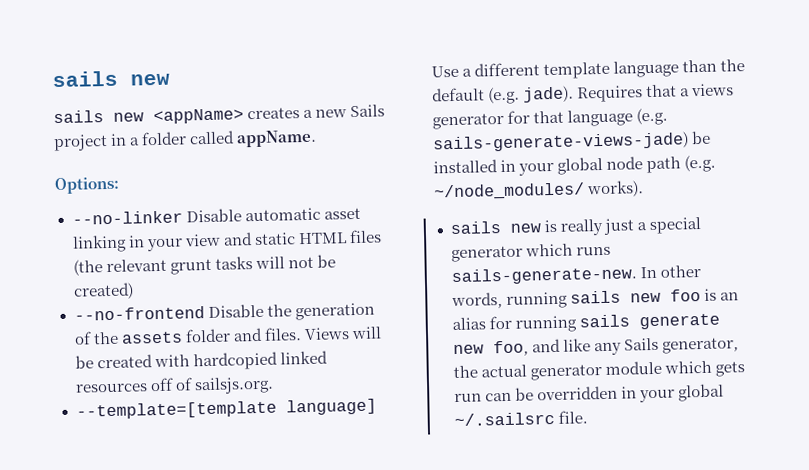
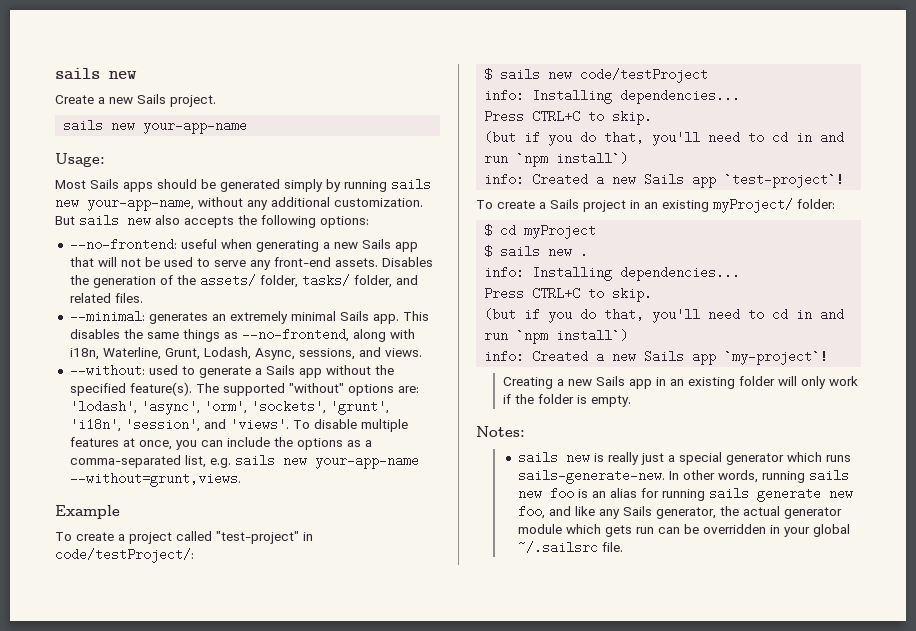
- sails new <appName> creates a new Sails project in a folder called appName.
- Options:
- --no-linker Disable automatic asset linking in your view and static HTML files (the relevant grunt tasks will not be created)
- --no-frontend Disable the generation of the assets folder and files. Views will be created with hardcopied linked resources off of sailsjs.org.
- --template=[template language] Use a different template language than the default (e.g. jade). Requires that a views generator for that language (e.g. sails-generate-views-jade) be installed in your global node path (e.g. ~/node_modules/ works).
+ Create a new Sails project.
+ sails new your-app-name
+ Usage:
+ Most Sails apps should be generated simply by running sails new your-app-name, without any additional customization. But sails new also accepts the following options:
+ --no-frontend: useful when generating a new Sails app that will not be used to serve any front-end assets. Disables the generation of the assets/ folder, tasks/ folder, and related files.
+ --minimal: generates an extremely minimal Sails app. This disables the same things as --no-frontend, along with i18n, Waterline, Grunt, Lodash, Async, sessions, and views.
+ --without: used to generate a Sails app without the specified feature(s). The supported "without" options are: 'lodash', 'async', 'orm', 'sockets', 'grunt', 'i18n', 'session', and 'views'. To disable multiple features at once, you can include the options as a comma-separated list, e.g. sails new your-app-name --without=grunt,views.
+ Example
+ To create a project called "test-project" in code/testProject/:
+ $ sails new code/testProject
+ info: Installing dependencies...
+ Press CTRL+C to skip.
+ (but if you do that, you'll need to cd in and run `npm install`)
+ info: Created a new Sails app `test-project`!
+ To create a Sails project in an existing myProject/ folder:
+ $ cd myProject
+ $ sails new .
+ info: Installing dependencies...
+ Press CTRL+C to skip.
+ (but if you do that, you'll need to cd in and run `npm install`)
+ info: Created a new Sails app `my-project`!
+ Creating a new Sails app in an existing folder will only work if the folder is empty.
+ Notes:

